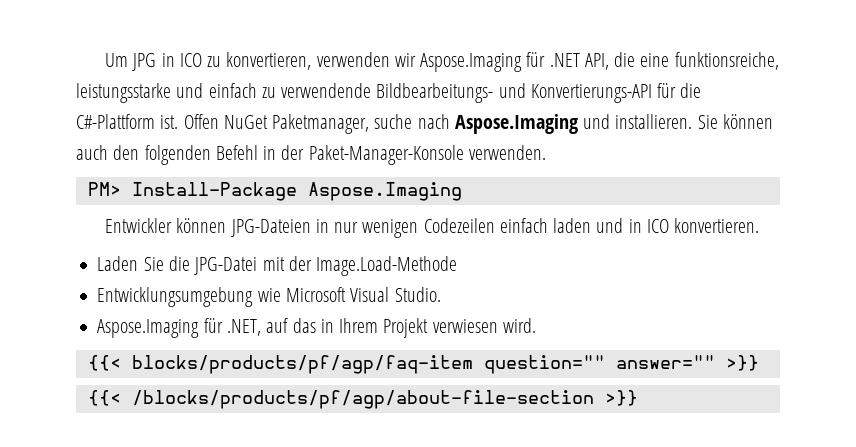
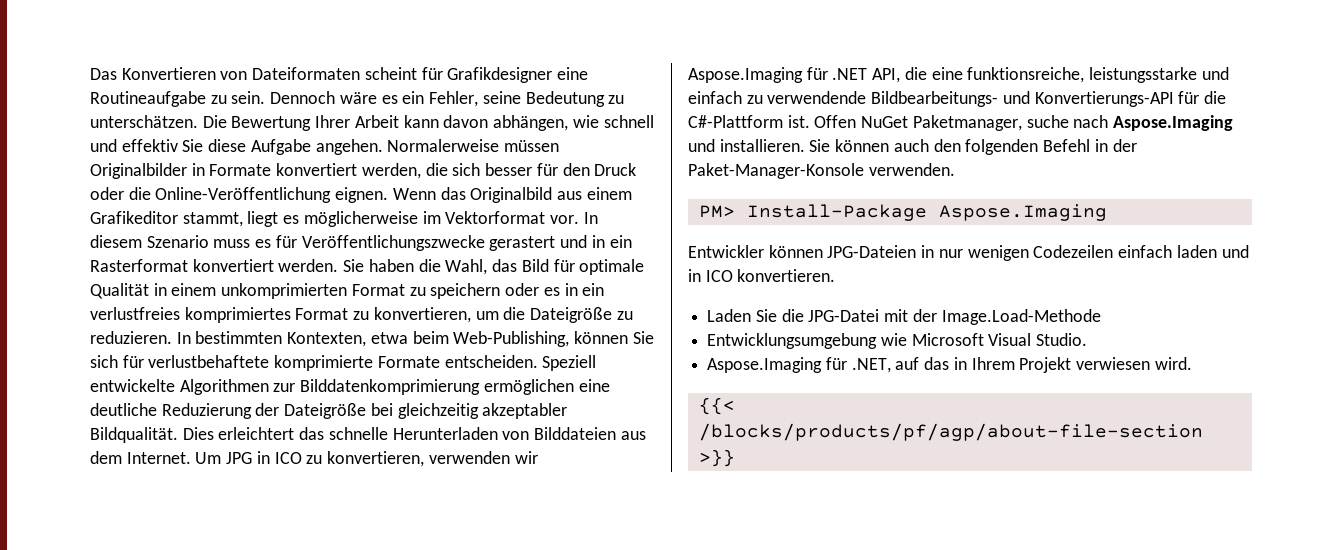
+ Das Konvertieren von Dateiformaten scheint für Grafikdesigner eine Routineaufgabe zu sein. Dennoch wäre es ein Fehler, seine Bedeutung zu unterschätzen. Die Bewertung Ihrer Arbeit kann davon abhängen, wie schnell und effektiv Sie diese Aufgabe angehen. Normalerweise müssen Originalbilder in Formate konvertiert werden, die sich besser für den Druck oder die Online-Veröffentlichung eignen. Wenn das Originalbild aus einem Grafikeditor stammt, liegt es möglicherweise im Vektorformat vor. In diesem Szenario muss es für Veröffentlichungszwecke gerastert und in ein Rasterformat konvertiert werden. Sie haben die Wahl, das Bild für optimale Qualität in einem unkomprimierten Format zu speichern oder es in ein verlustfreies komprimiertes Format zu konvertieren, um die Dateigröße zu reduzieren. In bestimmten Kontexten, etwa beim Web-Publishing, können Sie sich für verlustbehaftete komprimierte Formate entscheiden. Speziell entwickelte Algorithmen zur Bilddatenkomprimierung ermöglichen eine deutliche Reduzierung der Dateigröße bei gleichzeitig akzeptabler Bildqualität. Dies erleichtert das schnelle Herunterladen von Bilddateien aus dem Internet.
- {{< blocks/products/pf/agp/faq-item question="" answer="" >}}

